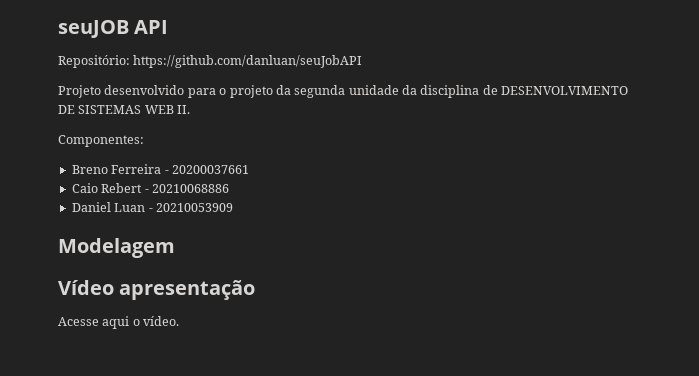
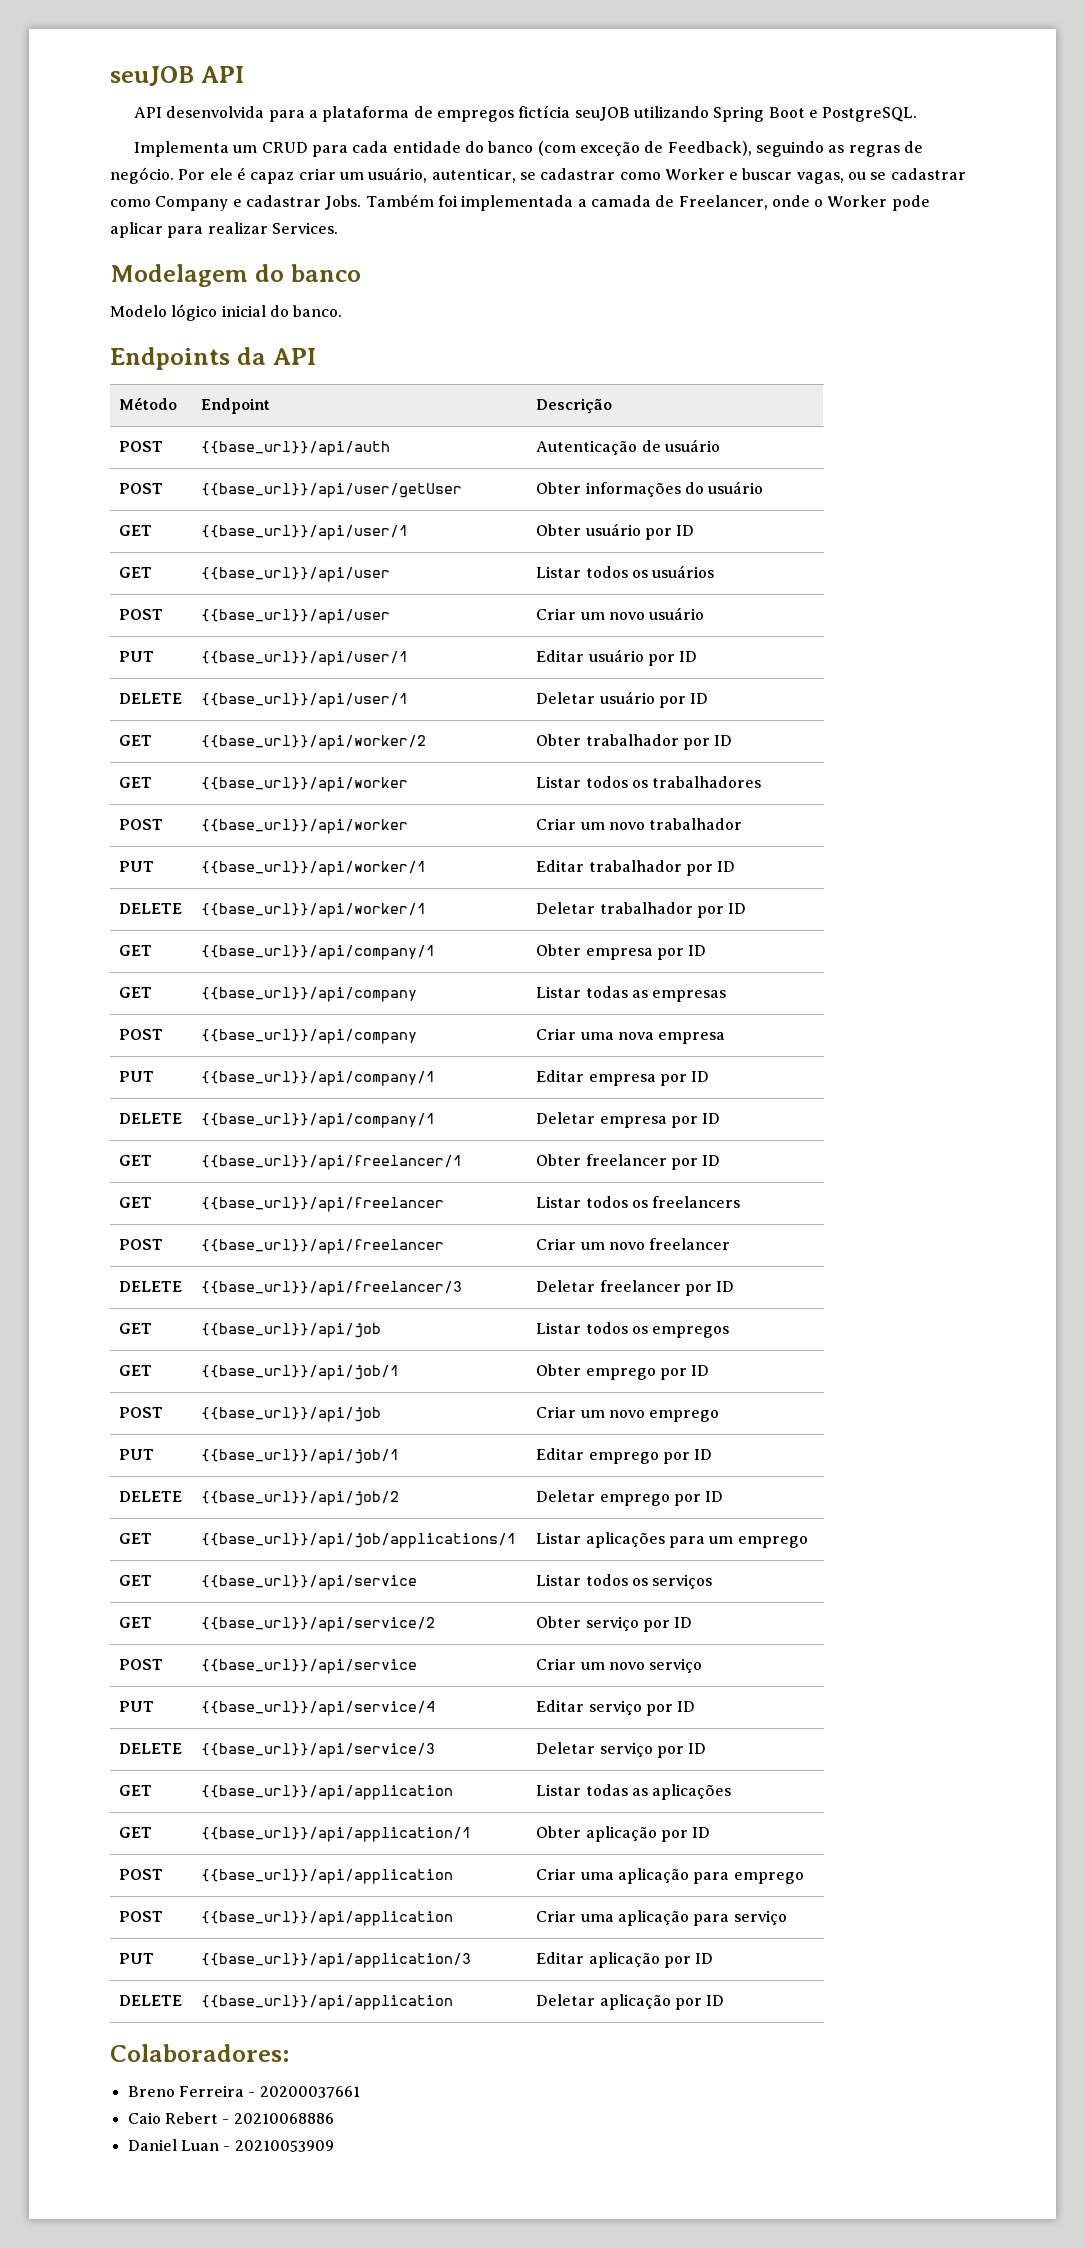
- Repositório: https://github.com/danluan/seuJobAPI
- Projeto desenvolvido para o projeto da segunda unidade da disciplina de DESENVOLVIMENTO DE SISTEMAS WEB II.
- Componentes:
+ API desenvolvida para a plataforma de empregos fictícia seuJOB utilizando Spring Boot e PostgreSQL.
+ Implementa um CRUD para cada entidade do banco (com exceção de Feedback), seguindo as regras de negócio. Por ele é capaz criar um usuário, autenticar, se cadastrar como Worker e buscar vagas, ou se cadastrar como Company e cadastrar Jobs. Também foi implementada a camada de Freelancer, onde o Worker pode aplicar para realizar Services.
+ Modelagem do banco
+ Modelo lógico inicial do banco.
+ Endpoints da API
+ Método | Endpoint | Descrição
+ POST | {{base_url}}/api/auth | Autenticação de usuário
+ POST | {{base_url}}/api/user/getUser | Obter informações do usuário
+ GET | {{base_url}}/api/user/1 | Obter usuário por ID
+ GET | {{base_url}}/api/user | Listar todos os usuários
+ POST | {{base_url}}/api/user | Criar um novo usuário
+ PUT | {{base_url}}/api/user/1 | Editar usuário por ID
+ DELETE | {{base_url}}/api/user/1 | Deletar usuário por ID
+ GET | {{base_url}}/api/worker/2 | Obter trabalhador por ID
+ GET | {{base_url}}/api/worker | Listar todos os trabalhadores
+ POST | {{base_url}}/api/worker | Criar um novo trabalhador
+ PUT | {{base_url}}/api/worker/1 | Editar trabalhador por ID
+ DELETE | {{base_url}}/api/worker/1 | Deletar trabalhador por ID
+ GET | {{base_url}}/api/company/1 | Obter empresa por ID
+ GET | {{base_url}}/api/company | Listar todas as empresas
+ POST | {{base_url}}/api/company | Criar uma nova empresa
+ PUT | {{base_url}}/api/company/1 | Editar empresa por ID
+ DELETE | {{base_url}}/api/company/1 | Deletar empresa por ID
+ GET | {{base_url}}/api/freelancer/1 | Obter freelancer por ID
+ GET | {{base_url}}/api/freelancer | Listar todos os freelancers
+ POST | {{base_url}}/api/freelancer | Criar um novo freelancer
+ DELETE | {{base_url}}/api/freelancer/3 | Deletar freelancer por ID
+ GET | {{base_url}}/api/job | Listar todos os empregos
+ GET | {{base_url}}/api/job/1 | Obter emprego por ID
+ POST | {{base_url}}/api/job | Criar um novo emprego
+ PUT | {{base_url}}/api/job/1 | Editar emprego por ID
+ DELETE | {{base_url}}/api/job/2 | Deletar emprego por ID
+ GET | {{base_url}}/api/job/applications/1 | Listar aplicações para um emprego
+ GET | {{base_url}}/api/service | Listar todos os serviços
+ GET | {{base_url}}/api/service/2 | Obter serviço por ID
+ POST | {{base_url}}/api/service | Criar um novo serviço
+ PUT | {{base_url}}/api/service/4 | Editar serviço por ID
+ DELETE | {{base_url}}/api/service/3 | Deletar serviço por ID
+ GET | {{base_url}}/api/application | Listar todas as aplicações
+ GET | {{base_url}}/api/application/1 | Obter aplicação por ID
+ POST | {{base_url}}/api/application | Criar uma aplicação para emprego
+ POST | {{base_url}}/api/application | Criar uma aplicação para serviço
+ PUT | {{base_url}}/api/application/3 | Editar aplicação por ID
+ DELETE | {{base_url}}/api/application | Deletar aplicação por ID
+ Colaboradores:
- Modelagem
- Vídeo apresentação
- Acesse aqui o vídeo.

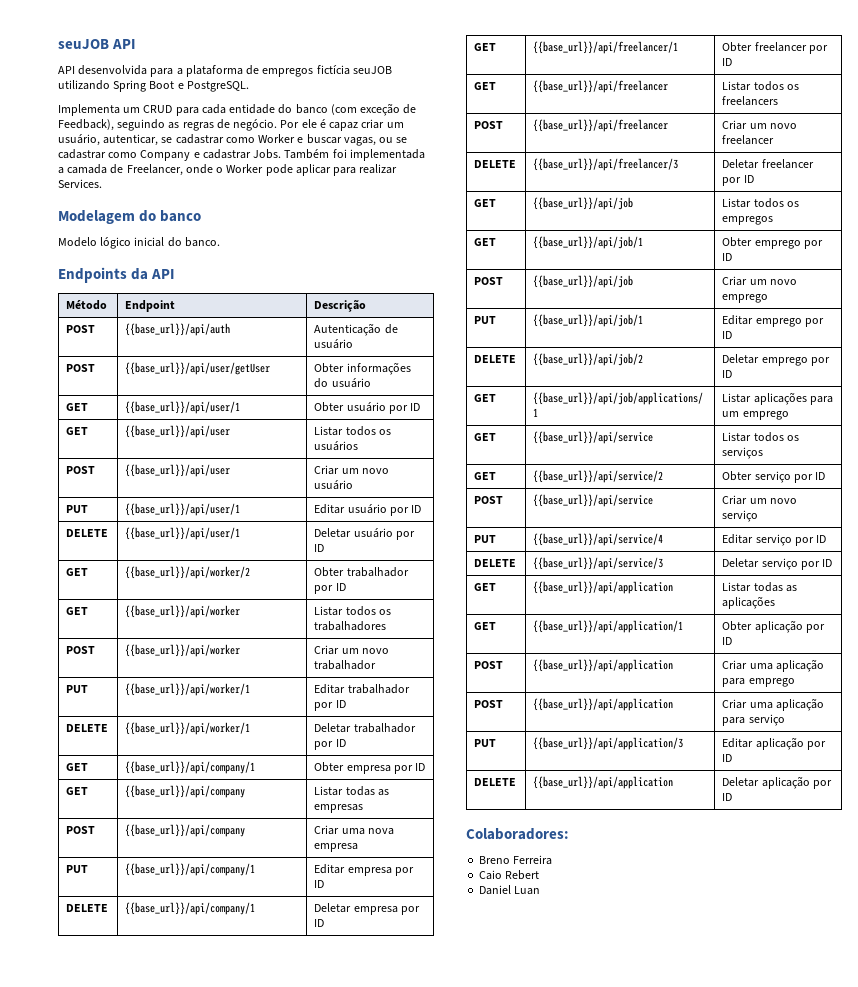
- Breno Ferreira - 20200037661
+ Breno Ferreira
- Caio Rebert - 20210068886
+ Caio Rebert
- Daniel Luan - 20210053909
+ Daniel Luan

